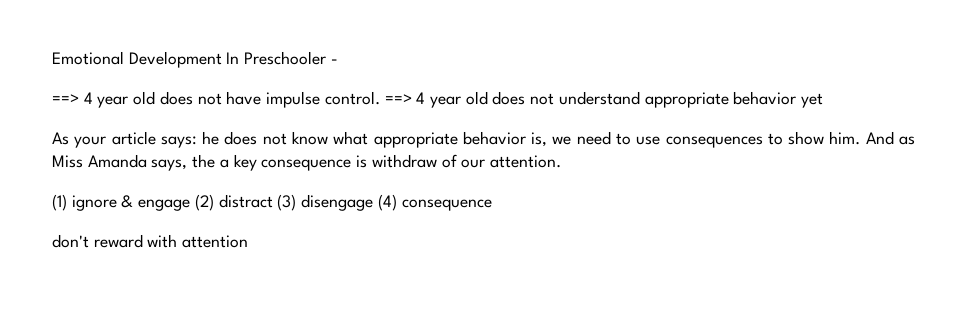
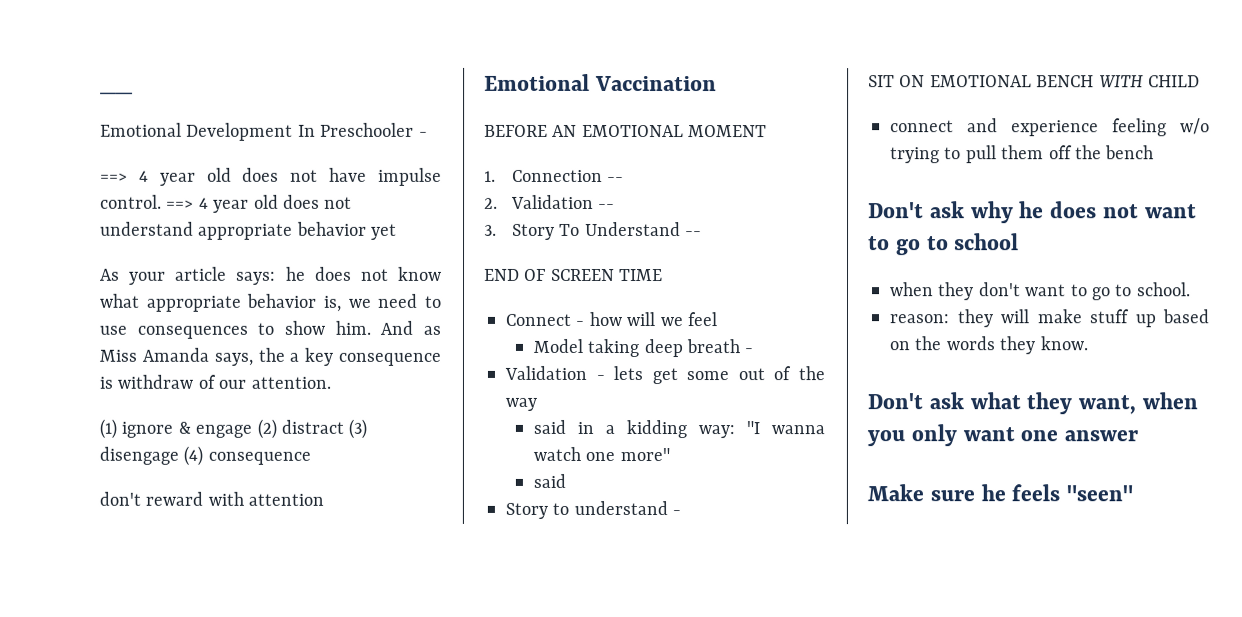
+ __
+ Emotional Vaccination
+ BEFORE AN EMOTIONAL MOMENT
+ 1. Connection --
+ 2. Validation --
+ 3. Story To Understand --
+ END OF SCREEN TIME
+ Connect - how will we feel
+ Model taking deep breath -
+ Validation - lets get some out of the way
+ said in a kidding way: "I wanna watch one more"
+ said
+ Story to understand -
+ SIT ON EMOTIONAL BENCH WITH CHILD
+ connect and experience feeling w/o trying to pull them off the bench
+ Don't ask why he does not want to go to school
+ when they don't want to go to school.
+ reason: they will make stuff up based on the words they know.
+ Don't ask what they want, when you only want one answer
+ Make sure he feels "seen"

